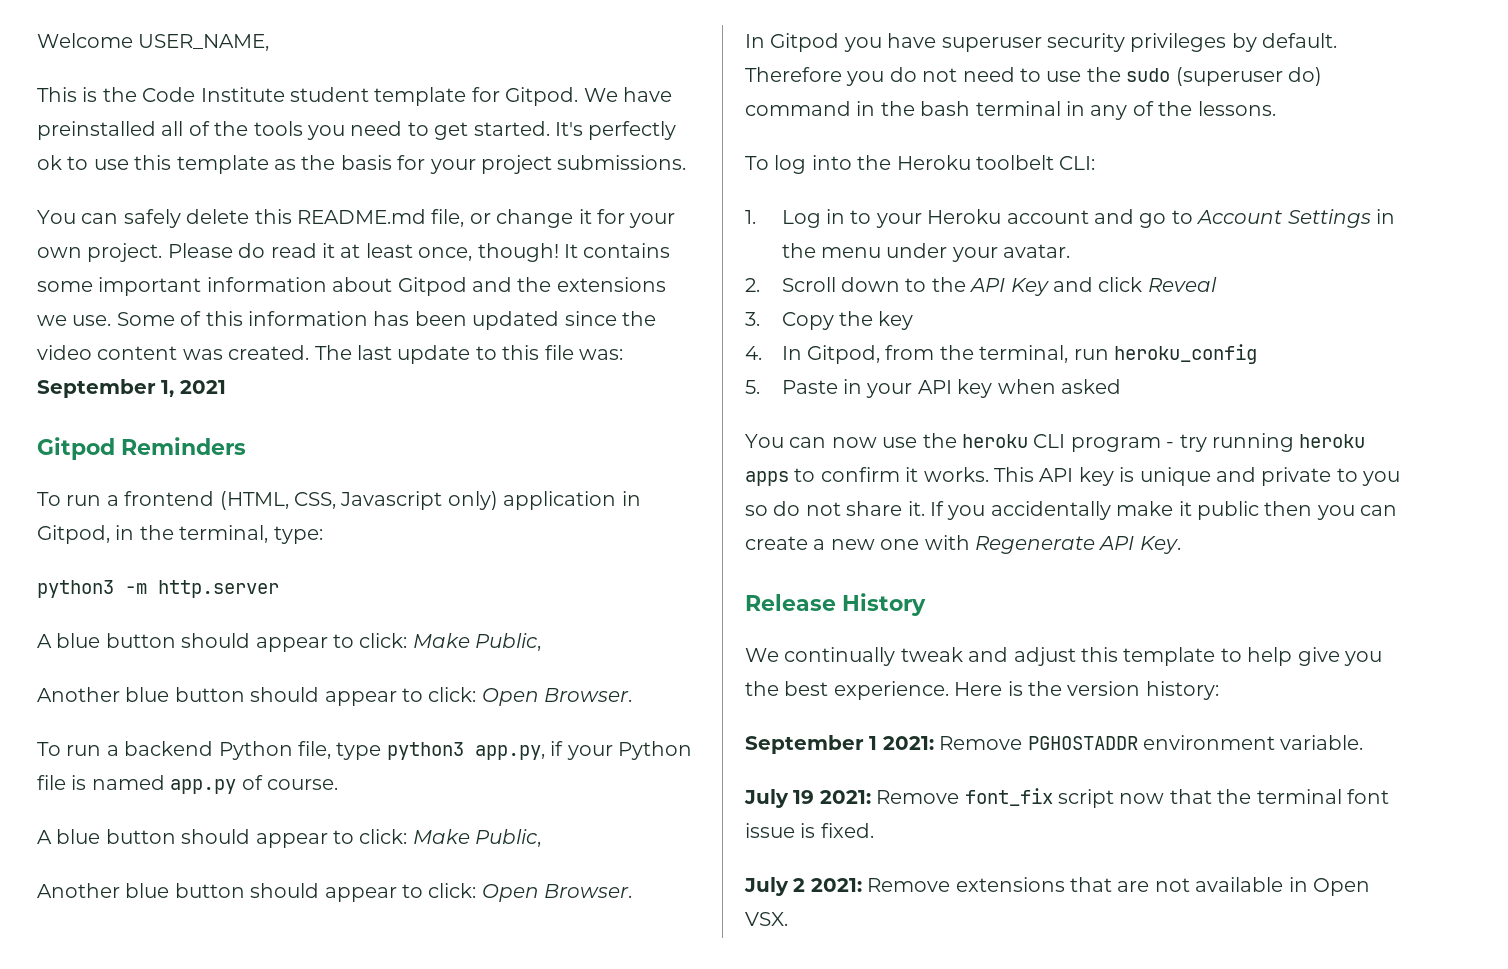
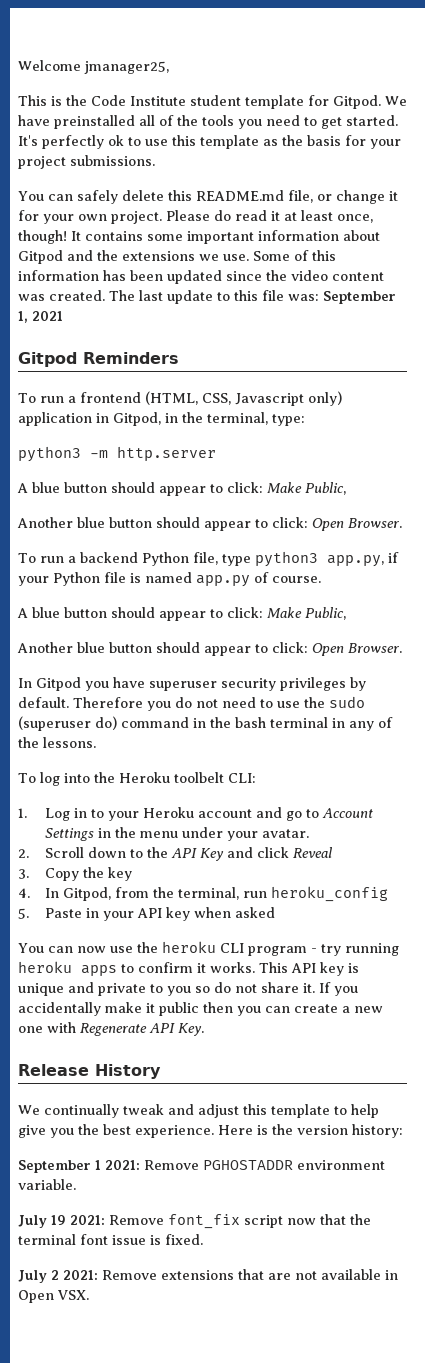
- Welcome USER_NAME,
+ Welcome jmanager25,

